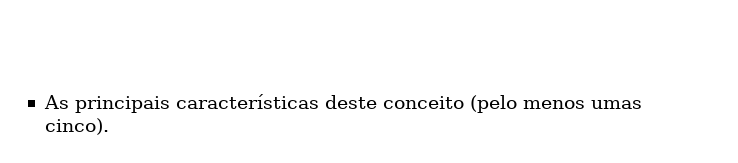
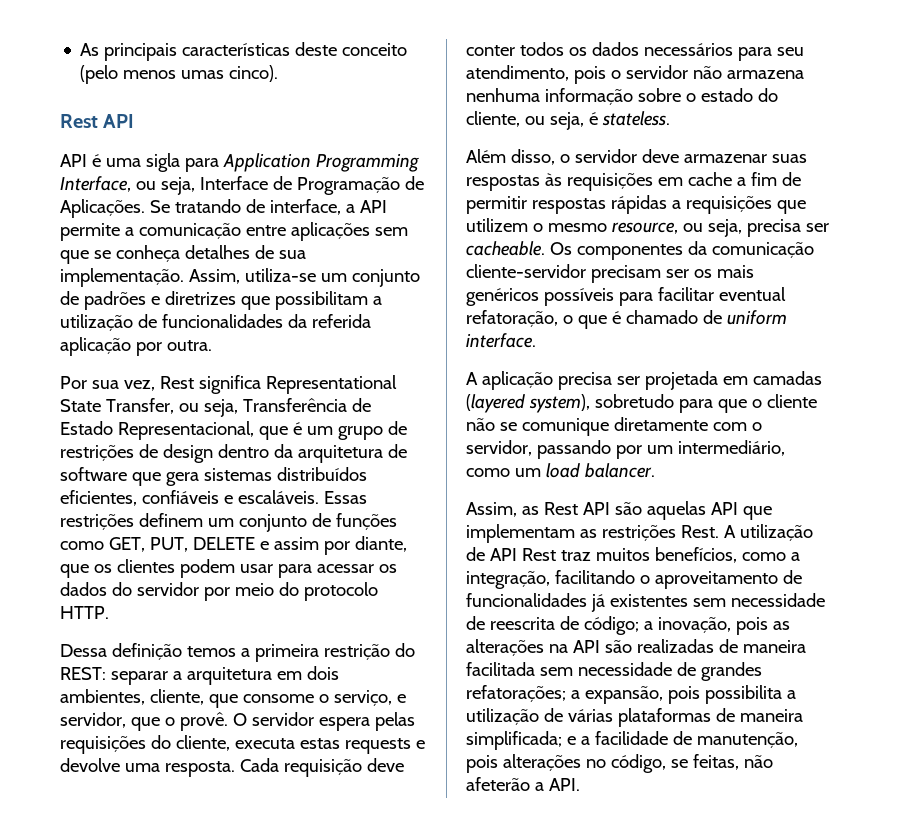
  As principais características deste conceito (pelo menos umas cinco).
+ Rest API
+ API é uma sigla para Application Programming Interface, ou seja, Interface de Programação de Aplicações. Se tratando de interface, a API permite a comunicação entre aplicações sem que se conheça detalhes de sua implementação. Assim, utiliza-se um conjunto de padrões e diretrizes que possibilitam a utilização de funcionalidades da referida aplicação por outra.
+ Por sua vez, Rest significa Representational State Transfer, ou seja, Transferência de Estado Representacional, que é um grupo de restrições de design dentro da arquitetura de software que gera sistemas distribuídos eficientes, confiáveis e escaláveis. Essas restrições definem um conjunto de funções como GET, PUT, DELETE e assim por diante, que os clientes podem usar para acessar os dados do servidor por meio do protocolo HTTP.
+ Dessa definição temos a primeira restrição do REST: separar a arquitetura em dois ambientes, cliente, que consome o serviço, e servidor, que o provê. O servidor espera pelas requisições do cliente, executa estas requests e devolve uma resposta. Cada requisição deve conter todos os dados necessários para seu atendimento, pois o servidor não armazena nenhuma informação sobre o estado do cliente, ou seja, é stateless.
+ Além disso, o servidor deve armazenar suas respostas às requisições em cache a fim de permitir respostas rápidas a requisições que utilizem o mesmo resource, ou seja, precisa ser cacheable. Os componentes da comunicação cliente-servidor precisam ser os mais genéricos possíveis para facilitar eventual refatoração, o que é chamado de uniform interface.
+ A aplicação precisa ser projetada em camadas (layered system), sobretudo para que o cliente não se comunique diretamente com o servidor, passando por um intermediário, como um load balancer.
+ Assim, as Rest API são aquelas API que implementam as restrições Rest. A utilização de API Rest traz muitos benefícios, como a integração, facilitando o aproveitamento de funcionalidades já existentes sem necessidade de reescrita de código; a inovação, pois as alterações na API são realizadas de maneira facilitada sem necessidade de grandes refatorações; a expansão, pois possibilita a utilização de várias plataformas de maneira simplificada; e a facilidade de manutenção, pois alterações no código, se feitas, não afeterão a API.

